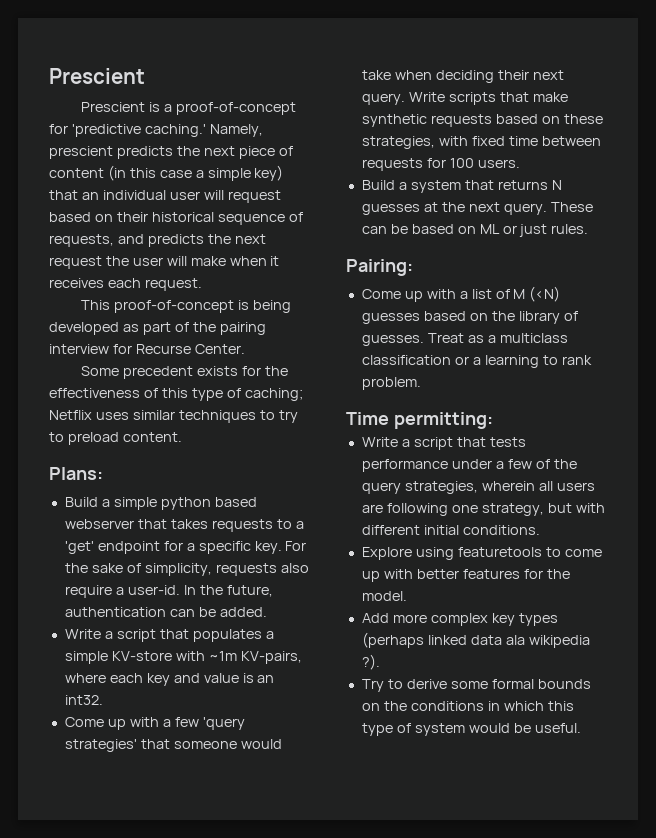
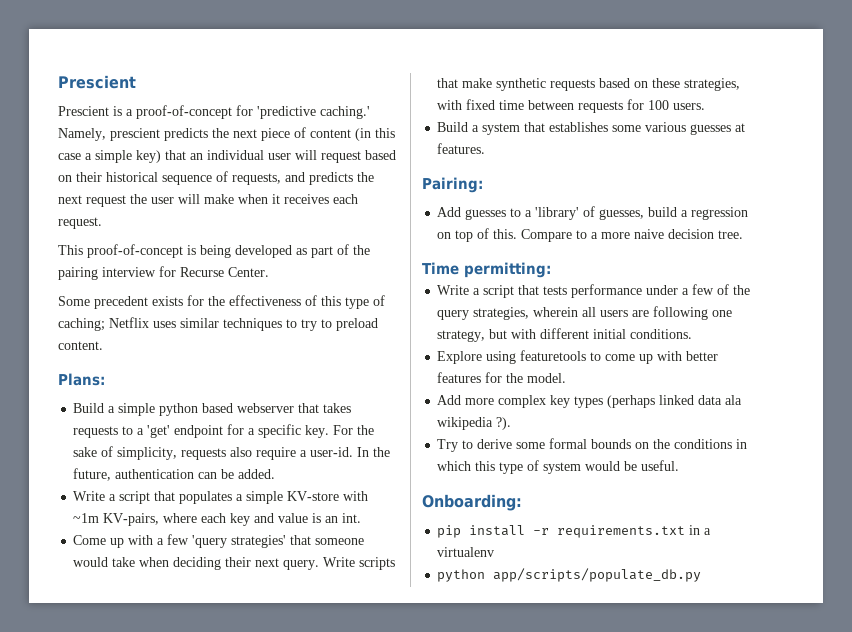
- Write a script that populates a simple KV-store with ~1m KV-pairs, where each key and value is an int32.
+ Write a script that populates a simple KV-store with ~1m KV-pairs, where each key and value is an int.
- Build a system that returns N guesses at the next query. These can be based on ML or just rules.
+ Build a system that establishes some various guesses at features.
  Pairing:
- Come up with a list of M (<N) guesses based on the library of guesses. Treat as a multiclass classification or a learning to rank problem.
+ Add guesses to a 'library' of guesses, build a regression on top of this. Compare to a more naive decision tree.
+ Onboarding:
+ pip install -r requirements.txt in a virtualenv
+ python app/scripts/populate_db.py

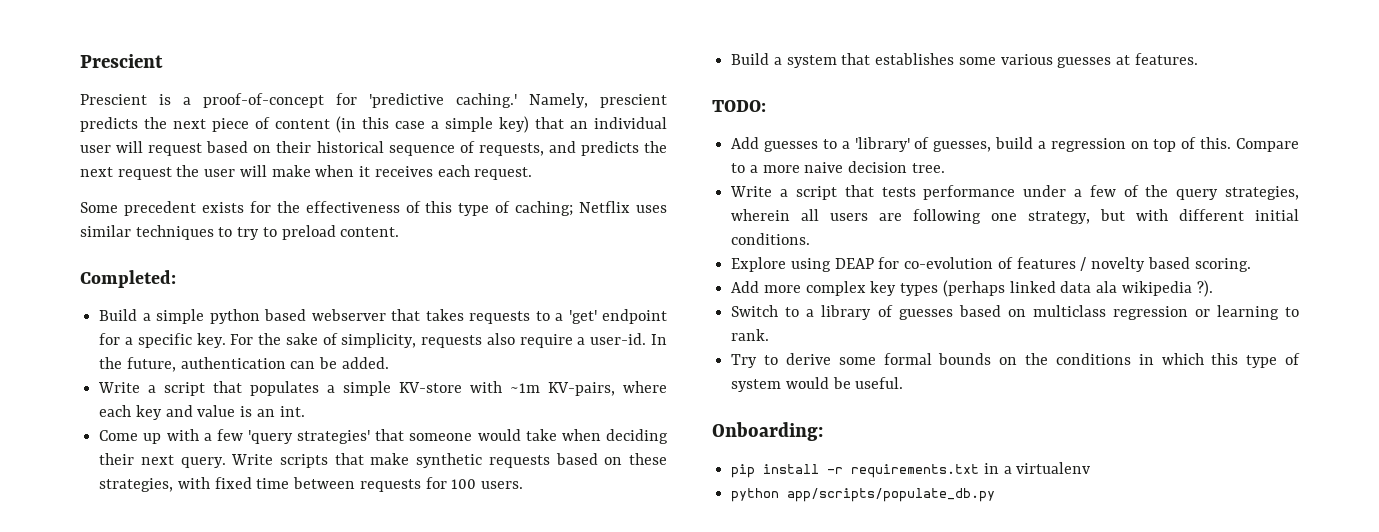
- This proof-of-concept is being developed as part of the pairing interview for Recurse Center.
- Plans:
+ Completed:
- Pairing:
+ TODO:
- Time permitting:
- Explore using featuretools to come up with better features for the model.
+ Explore using DEAP for co-evolution of features / novelty based scoring.
+ Switch to a library of guesses based on multiclass regression or learning to rank.

